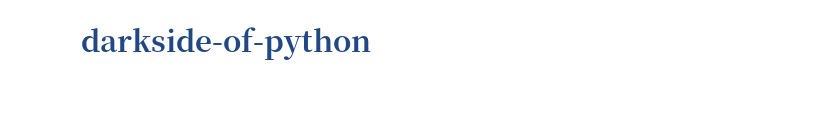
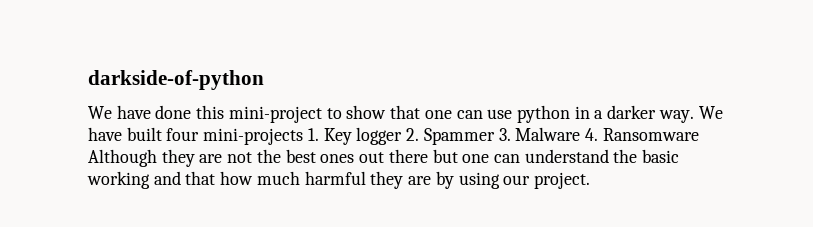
+ We have done this mini-project to show that one can use python in a darker way. We have built four mini-projects 1. Key logger 2. Spammer 3. Malware 4. Ransomware Although they are not the best ones out there but one can understand the basic working and that how much harmful they are by using our project.

